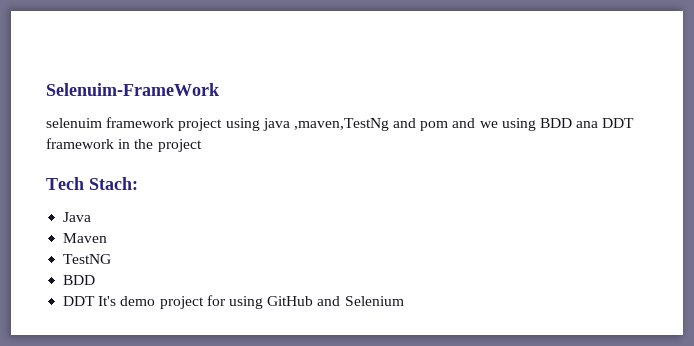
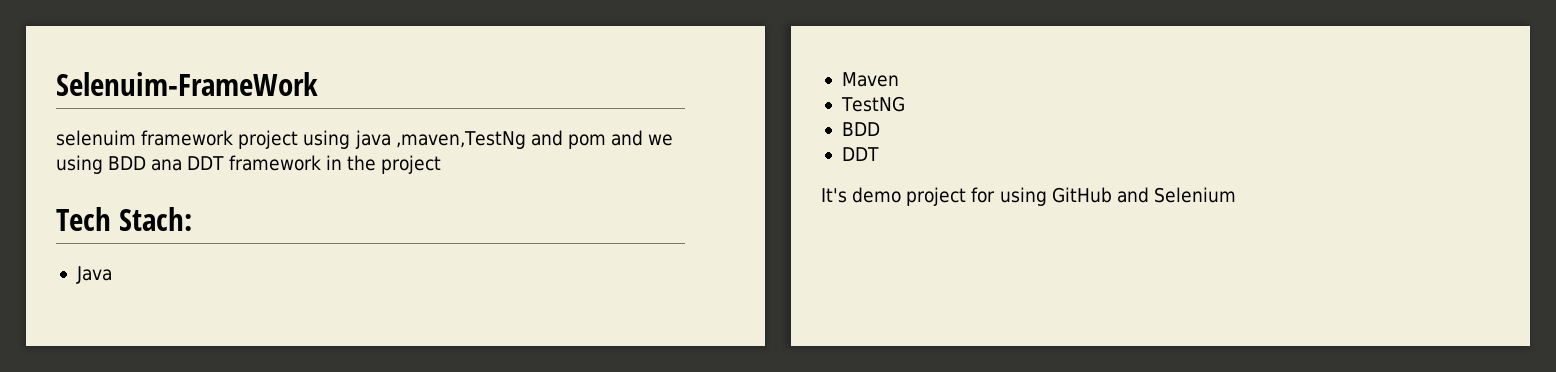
  TestNG
  BDD
- DDT It's demo project for using GitHub and Selenium
+ DDT
+ It's demo project for using GitHub and Selenium

